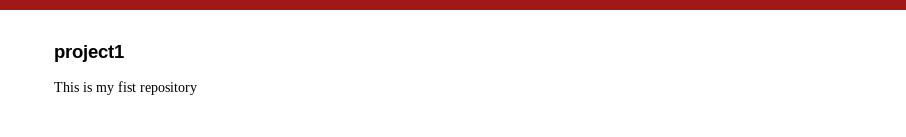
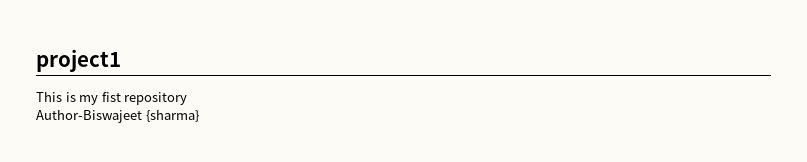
+ Author-Biswajeet {sharma}

